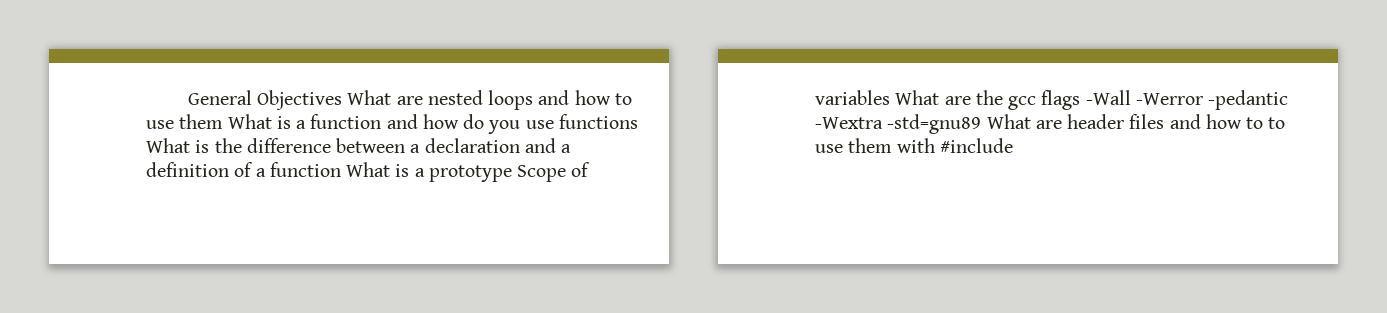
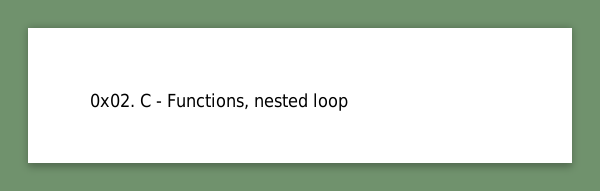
- General Objectives What are nested loops and how to use them What is a function and how do you use functions What is the difference between a declaration and a definition of a function What is a prototype Scope of variables What are the gcc flags -Wall -Werror -pedantic -Wextra -std=gnu89 What are header files and how to to use them with #include
+ 0x02. C - Functions, nested loop

